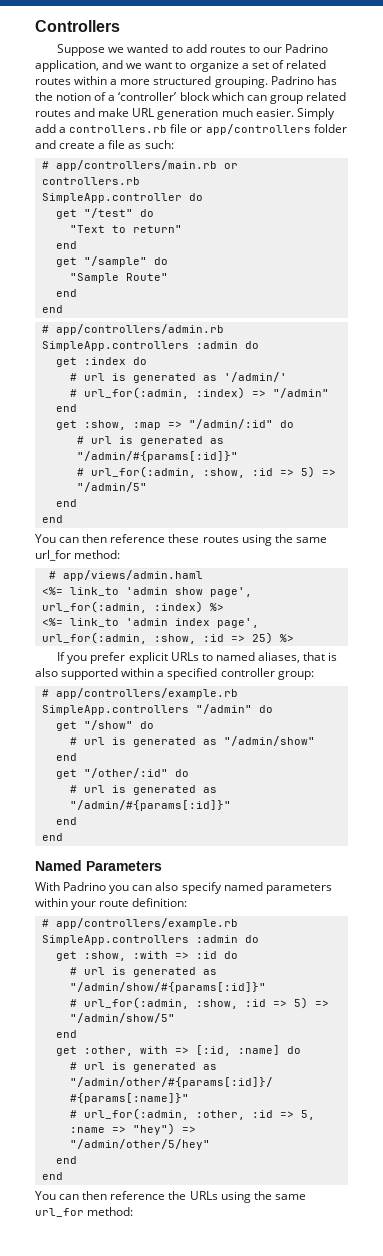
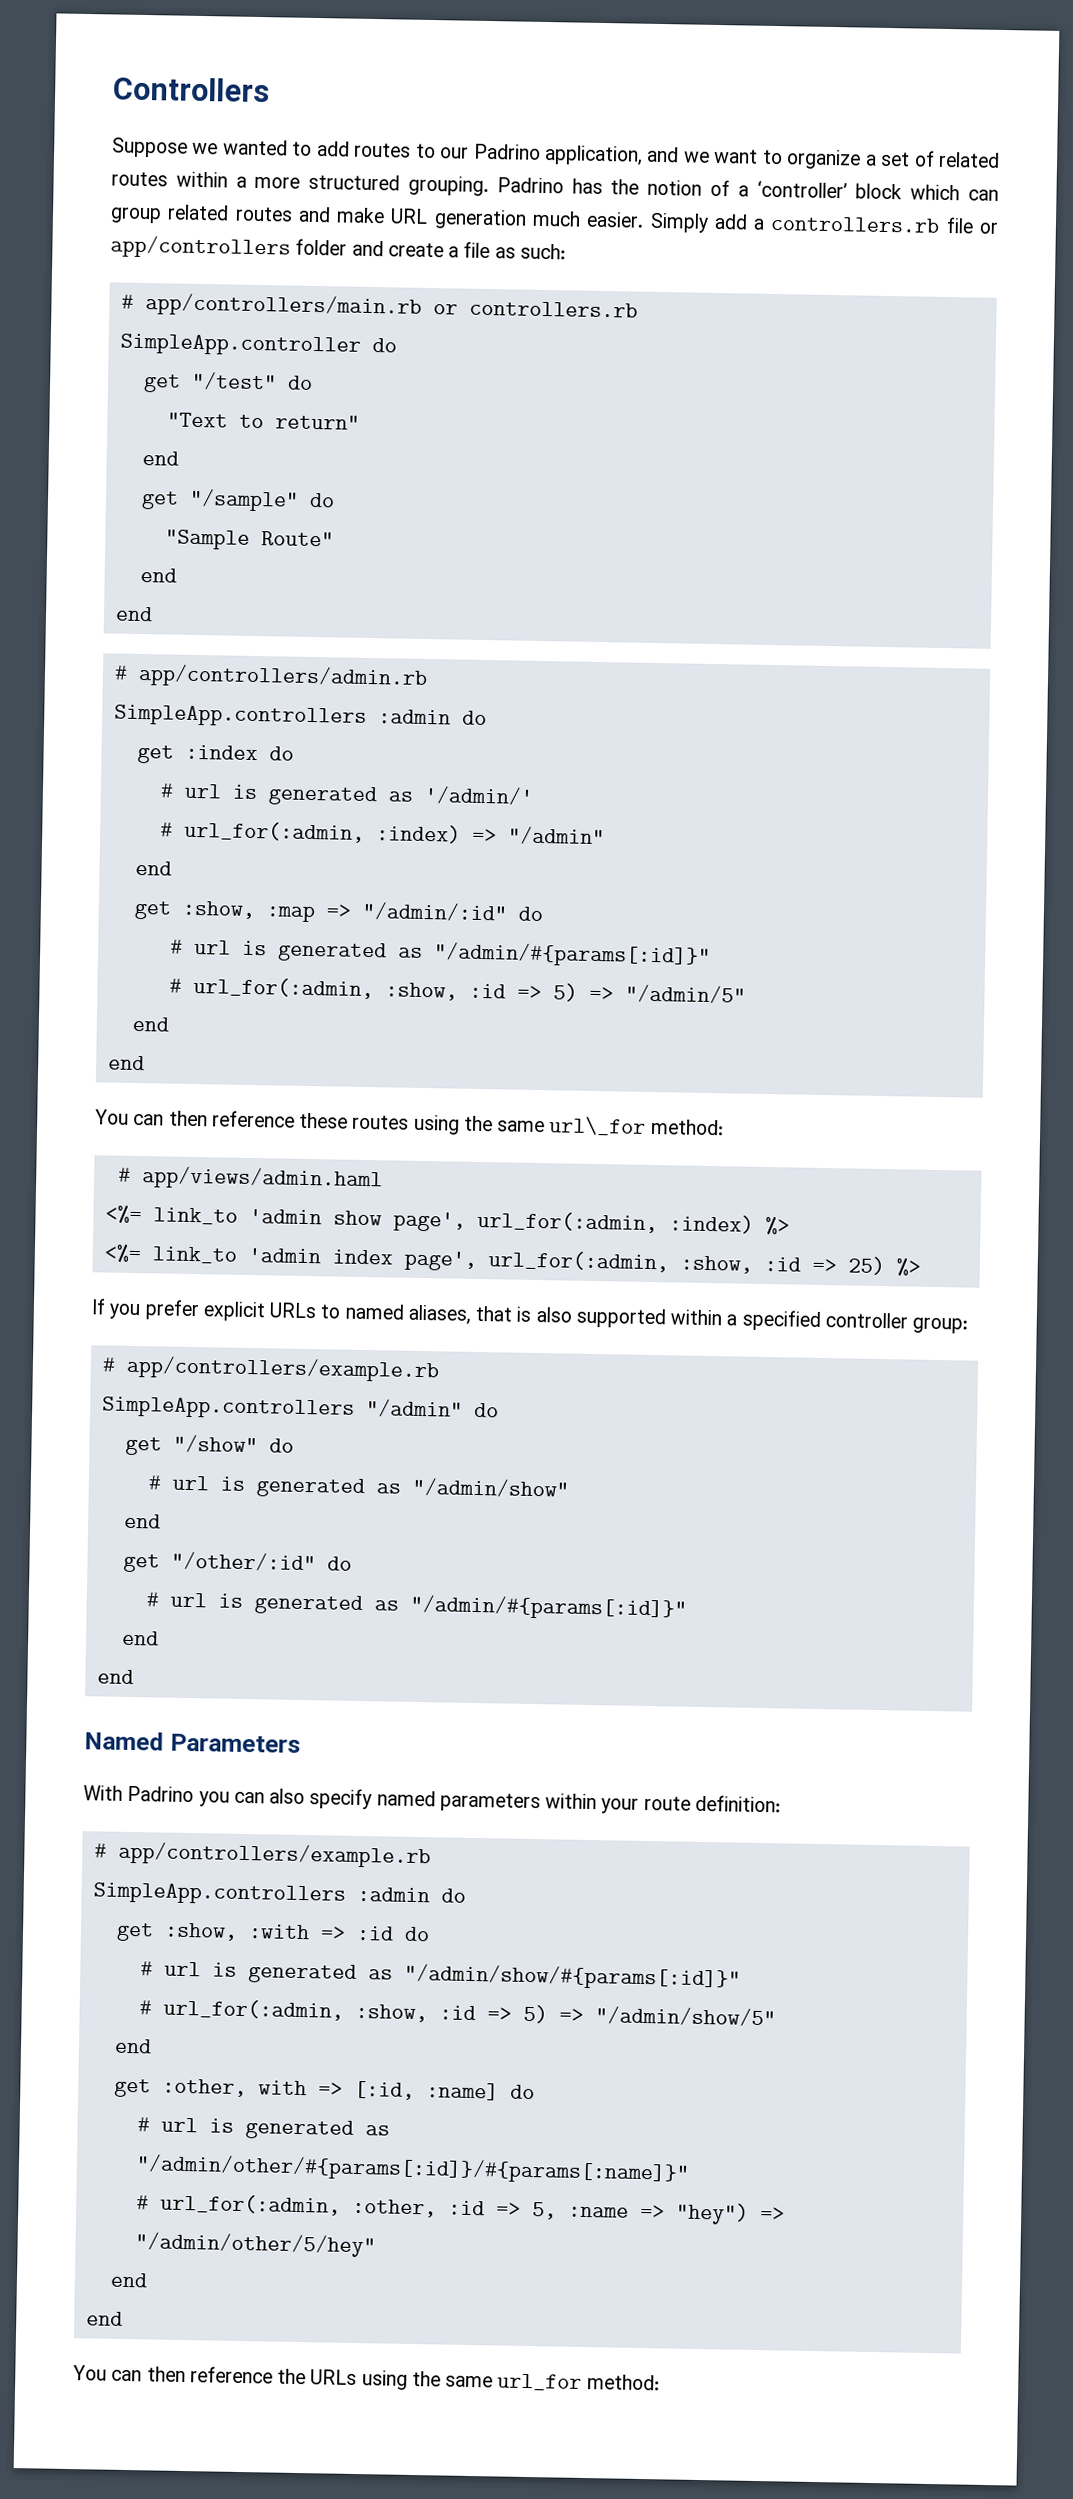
- You can then reference these routes using the same url_for method:
+ You can then reference these routes using the same url\_for method:

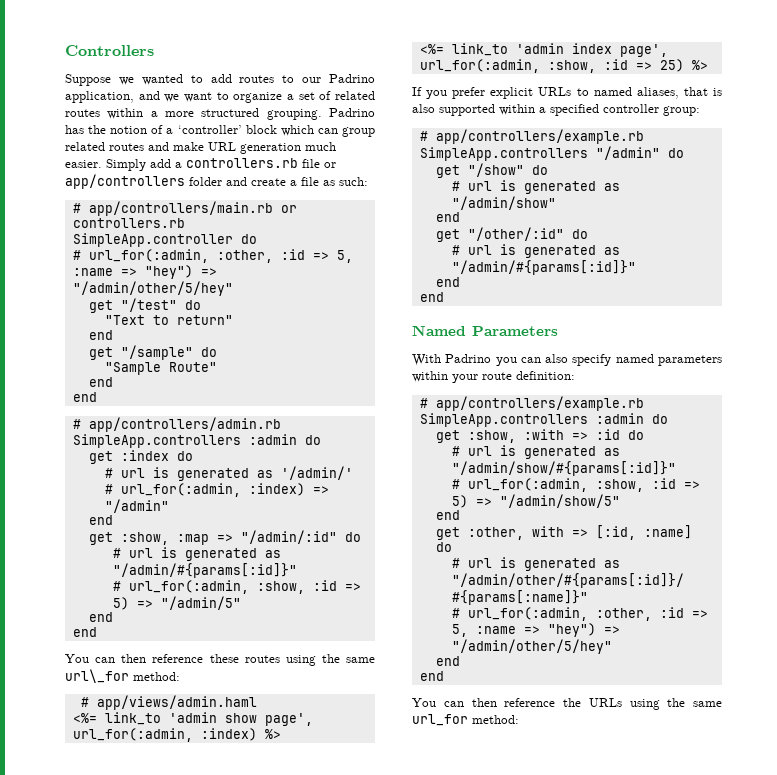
  SimpleApp.controller do
+ # url_for(:admin, :other, :id => 5, :name => "hey") => "/admin/other/5/hey"

